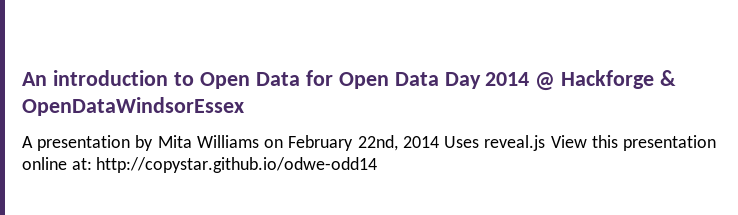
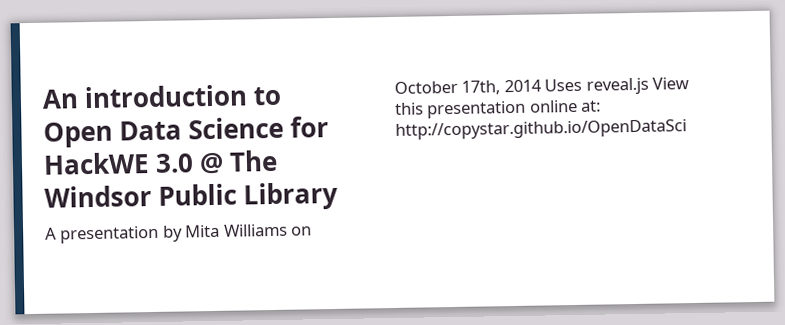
- An introduction to Open Data for Open Data Day 2014 @ Hackforge & OpenDataWindsorEssex
+ An introduction to Open Data Science for HackWE 3.0 @ The Windsor Public Library
- A presentation by Mita Williams on February 22nd, 2014 Uses reveal.js View this presentation online at: http://copystar.github.io/odwe-odd14
+ A presentation by Mita Williams on October 17th, 2014 Uses reveal.js View this presentation online at: http://copystar.github.io/OpenDataSci

